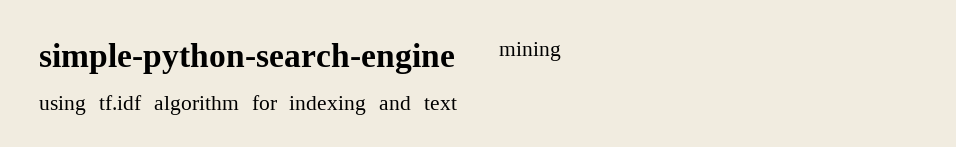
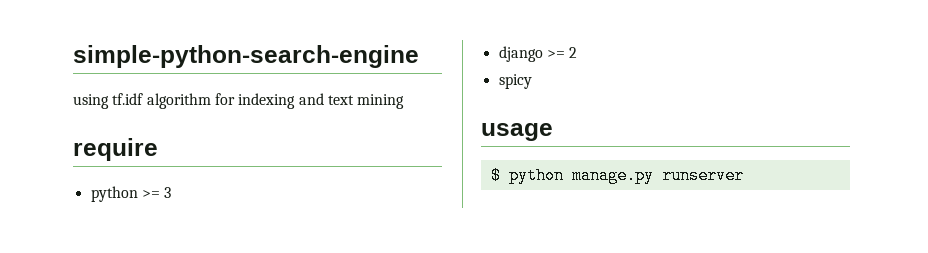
+ require
+ python >= 3
+ django >= 2
+ spicy
+ usage
+ $ python manage.py runserver

